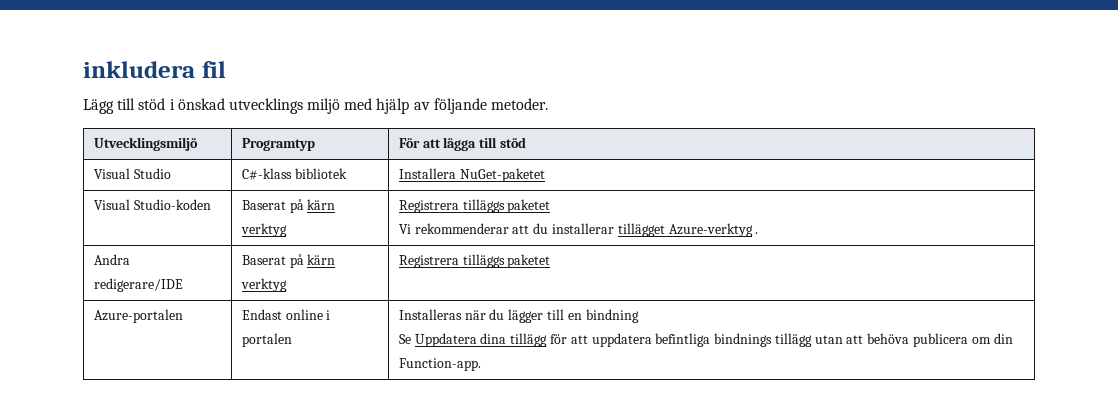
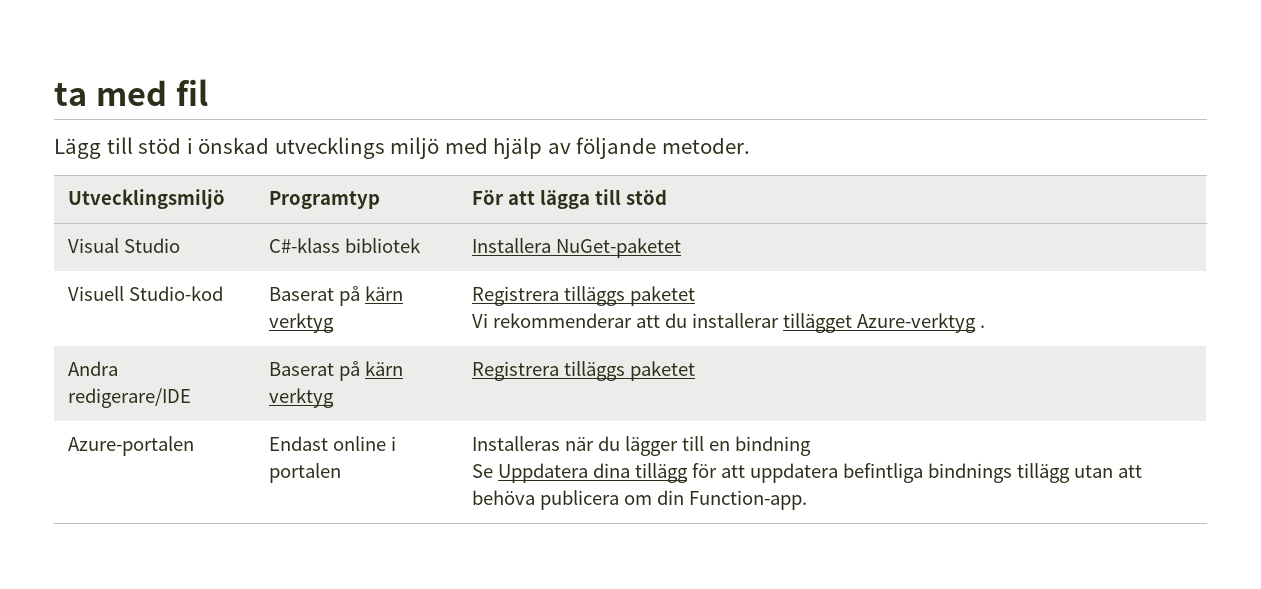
- inkludera fil
+ ta med fil
- Visual Studio-koden | Baserat på kärn verktyg | Registrera tilläggs paketet
+ Visuell Studio-kod | Baserat på kärn verktyg | Registrera tilläggs paketet

